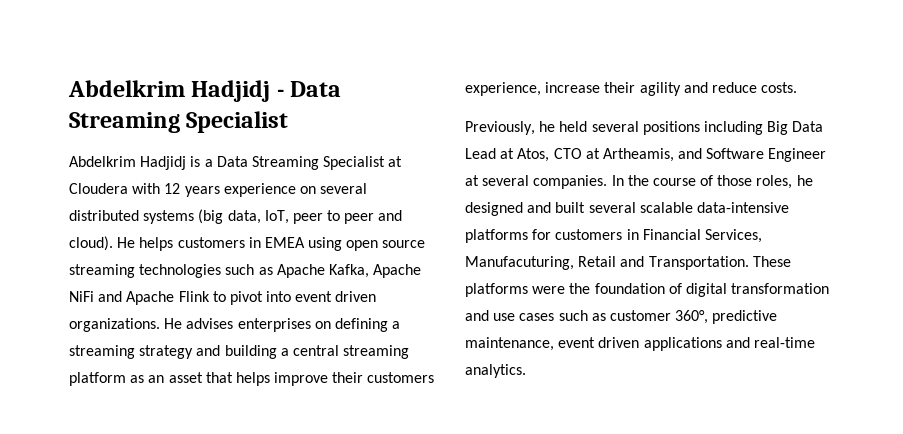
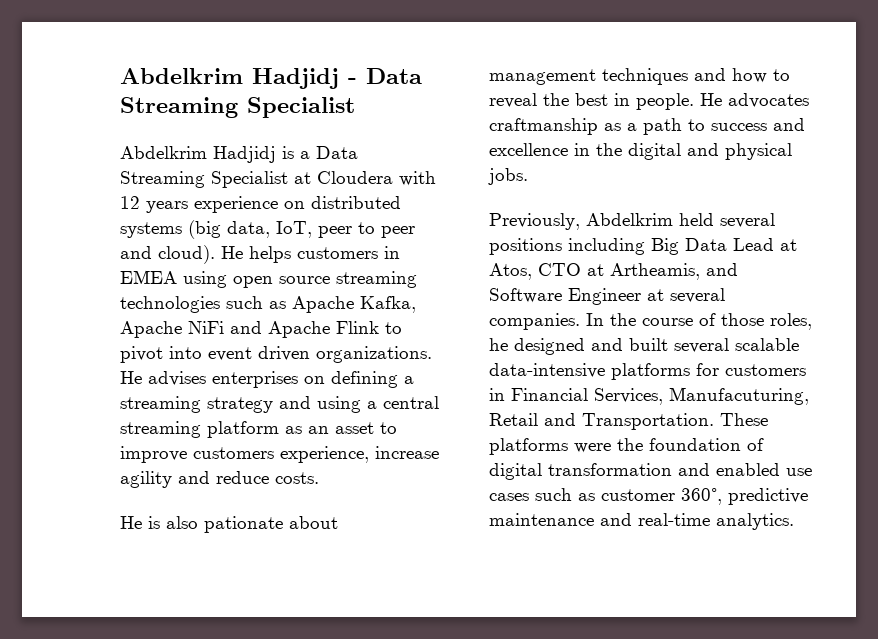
- Abdelkrim Hadjidj is a Data Streaming Specialist at Cloudera with 12 years experience on several distributed systems (big data, IoT, peer to peer and cloud).
+ Abdelkrim Hadjidj is a Data Streaming Specialist at Cloudera with 12 years experience on distributed systems (big data, IoT, peer to peer and cloud).
- He advises enterprises on defining a streaming strategy and building a central streaming platform as an asset that helps improve their customers experience, increase their agility and reduce costs.
+ He advises enterprises on defining a streaming strategy and using a central streaming platform as an asset to improve customers experience, increase agility and reduce costs.
+ He is also pationate about management techniques and how to reveal the best in people. He advocates craftmanship as a path to success and excellence in the digital and physical jobs.
- Previously, he held several positions including Big Data Lead at Atos, CTO at Artheamis, and Software Engineer at several companies.
+ Previously, Abdelkrim held several positions including Big Data Lead at Atos, CTO at Artheamis, and Software Engineer at several companies.
- These platforms were the foundation of digital transformation and use cases such as customer 360°, predictive maintenance, event driven applications and real-time analytics.
+ These platforms were the foundation of digital transformation and enabled use cases such as customer 360°, predictive maintenance and real-time analytics.

